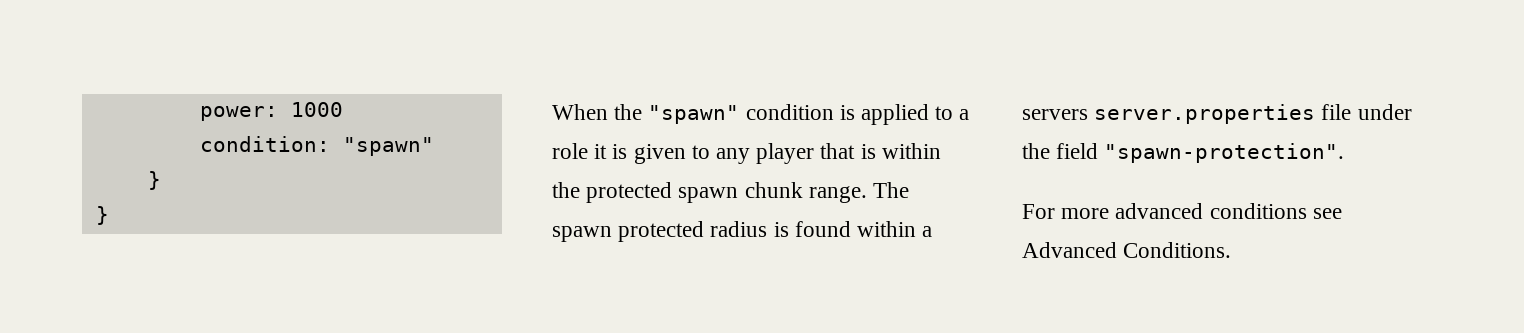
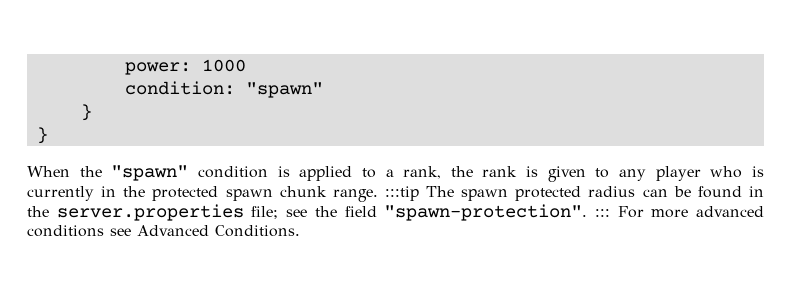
- When the "spawn" condition is applied to a role it is given to any player that is within the protected spawn chunk range. The spawn protected radius is found within a servers server.properties file under the field "spawn-protection".
- For more advanced conditions see Advanced Conditions.
+ When the "spawn" condition is applied to a rank, the rank is given to any player who is currently in the protected spawn chunk range. :::tip The spawn protected radius can be found in the server.properties file; see the field "spawn-protection". ::: For more advanced conditions see Advanced Conditions.

